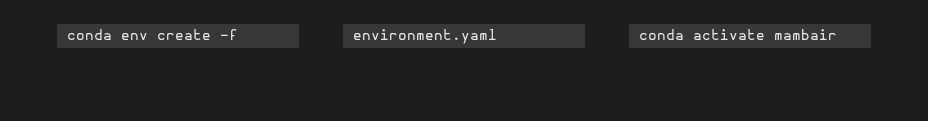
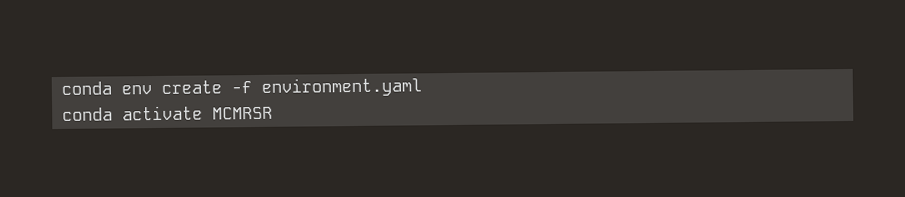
- conda activate mambair
+ conda activate MCMRSR

